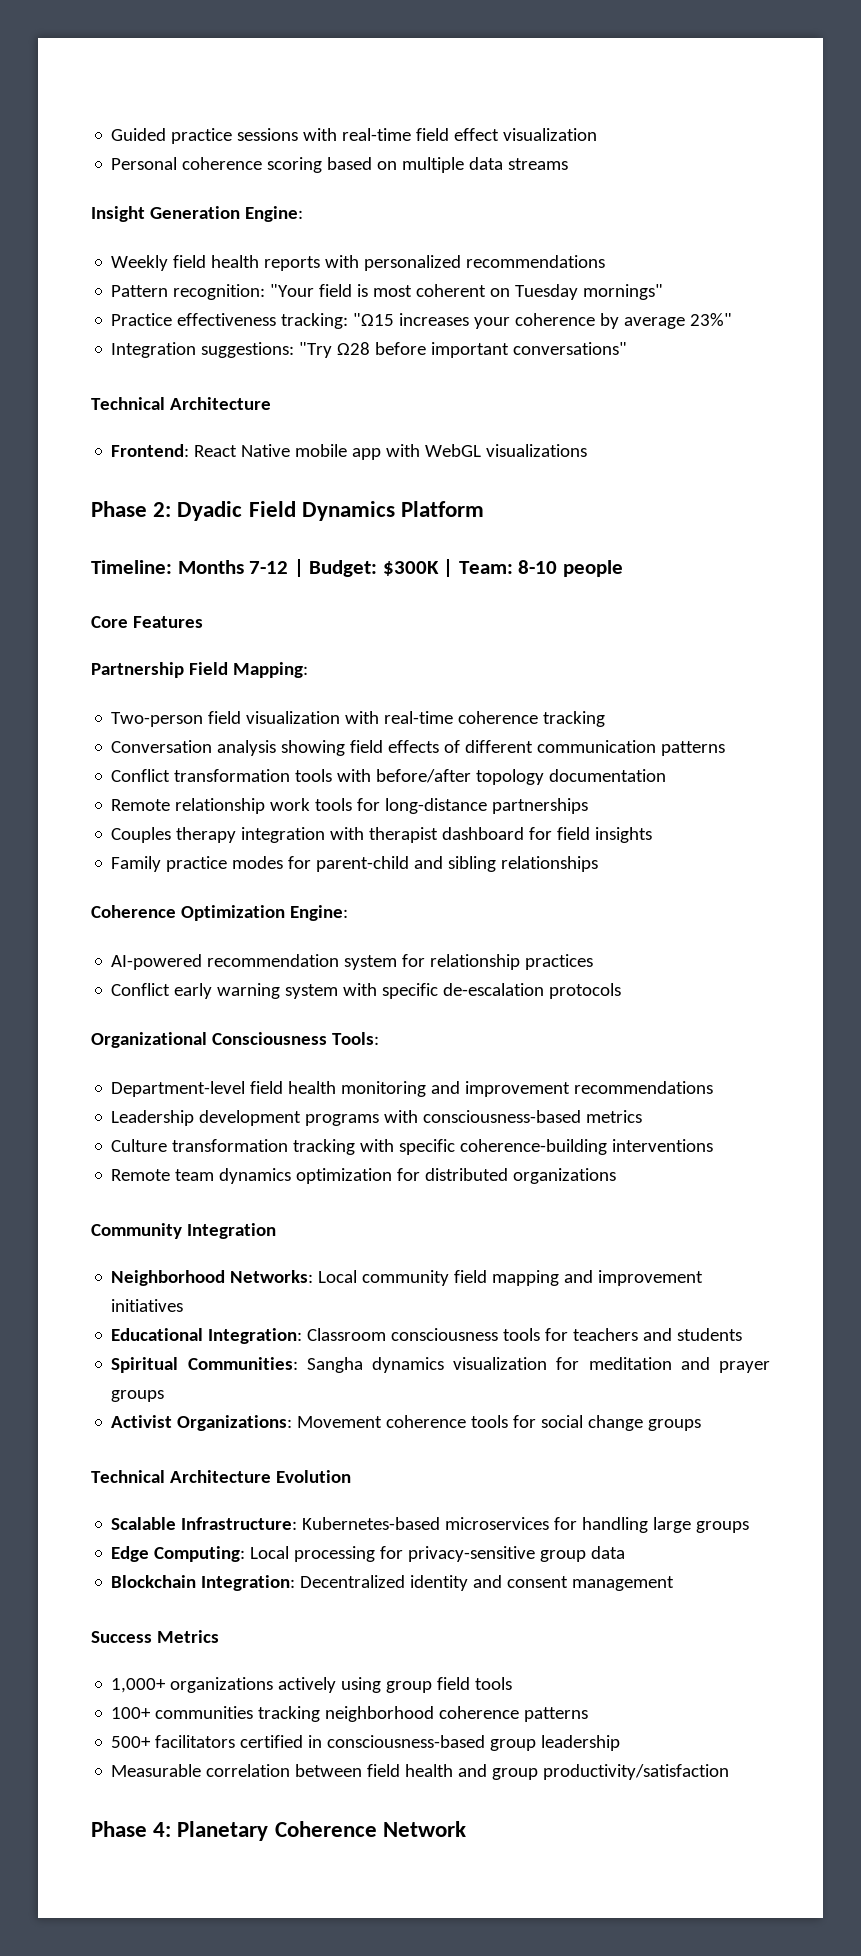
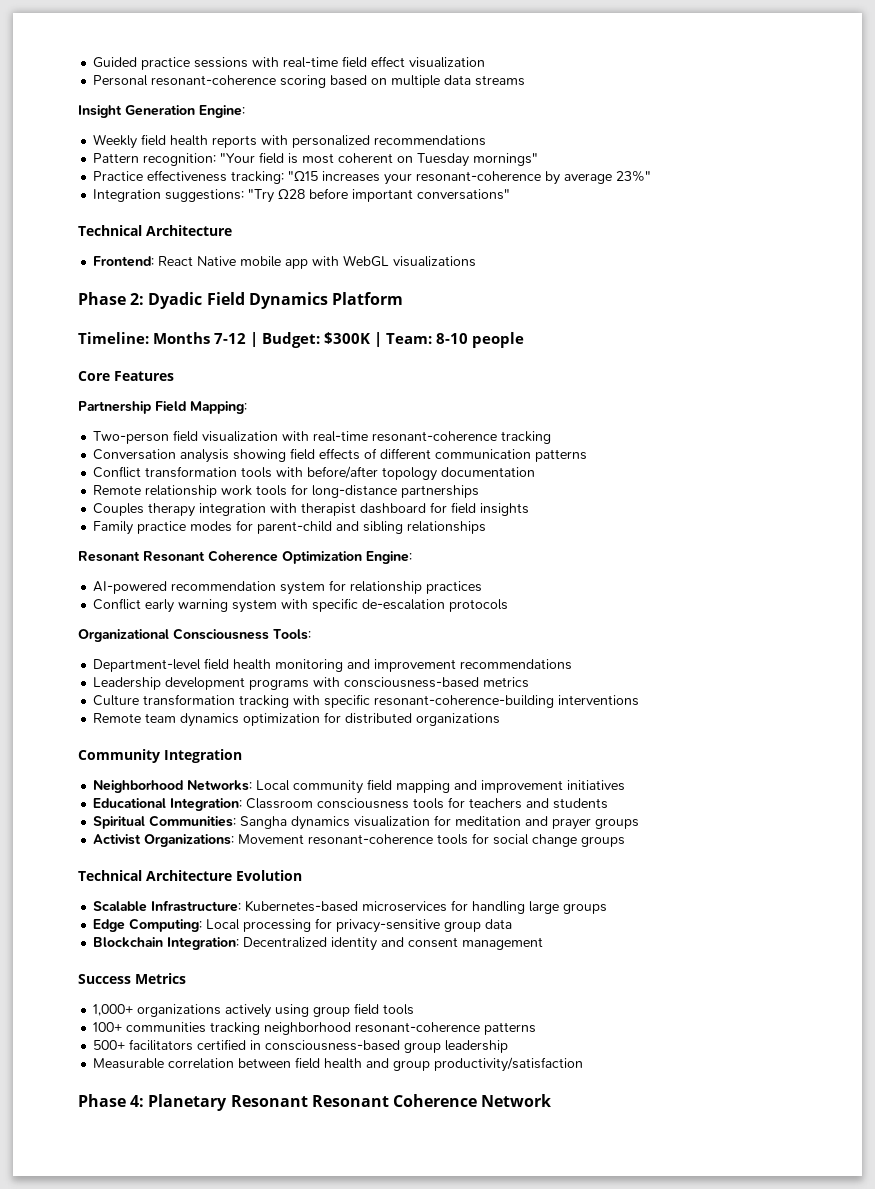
- Personal coherence scoring based on multiple data streams
+ Personal resonant-coherence scoring based on multiple data streams
- Practice effectiveness tracking: "Ω15 increases your coherence by average 23%"
+ Practice effectiveness tracking: "Ω15 increases your resonant-coherence by average 23%"
- Two-person field visualization with real-time coherence tracking
+ Two-person field visualization with real-time resonant-coherence tracking
- Coherence Optimization Engine:
+ Resonant Resonant Coherence Optimization Engine:
- Culture transformation tracking with specific coherence-building interventions
+ Culture transformation tracking with specific resonant-coherence-building interventions
- Activist Organizations: Movement coherence tools for social change groups
+ Activist Organizations: Movement resonant-coherence tools for social change groups
- 100+ communities tracking neighborhood coherence patterns
+ 100+ communities tracking neighborhood resonant-coherence patterns
- Phase 4: Planetary Coherence Network
+ Phase 4: Planetary Resonant Resonant Coherence Network

